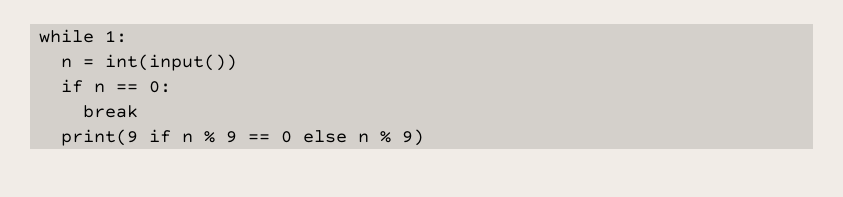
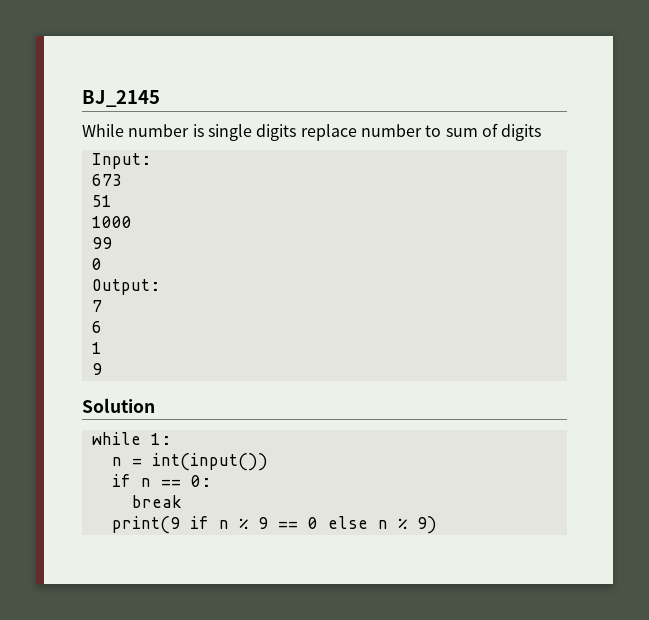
+ BJ_2145
+ While number is single digits replace number to sum of digits
+ Input:
+ 673
+ 51
+ 1000
+ 99
+ 0
+ Output:
+ 7
+ 6
+ 1
+ 9
+ Solution

